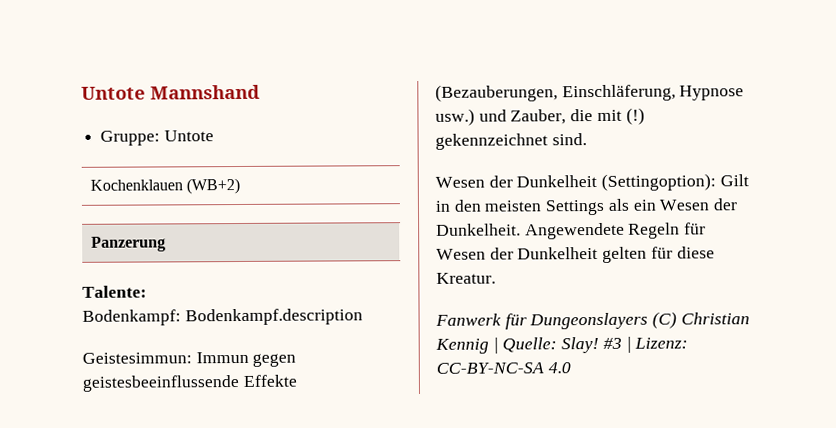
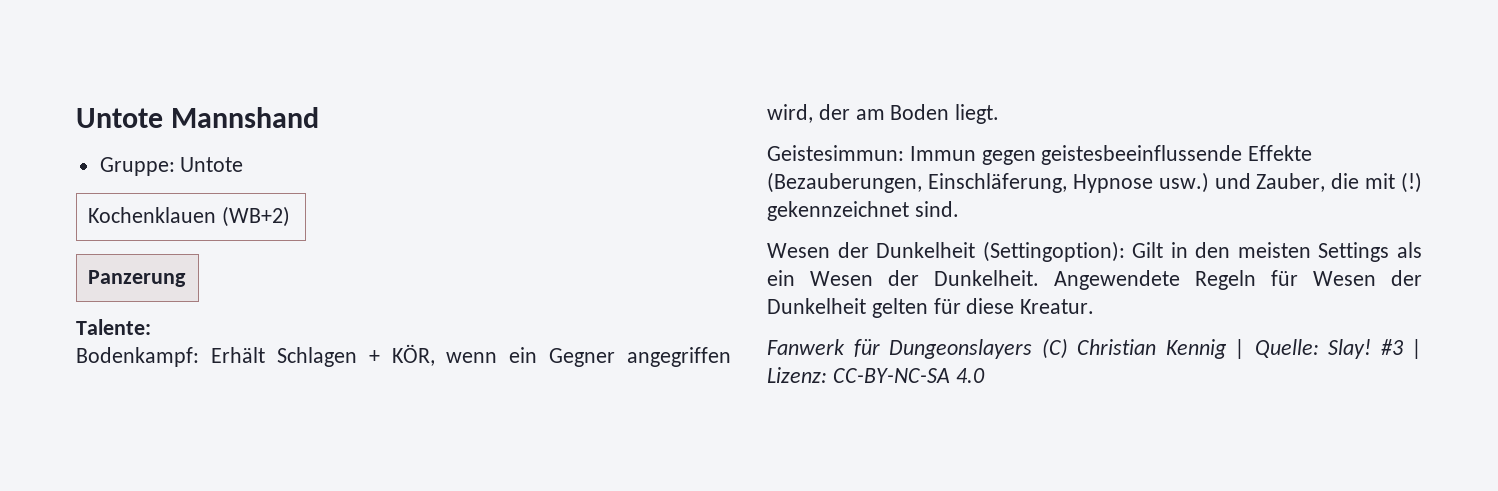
- Bodenkampf: Bodenkampf.description
+ Bodenkampf: Erhält Schlagen + KÖR, wenn ein Gegner angegriffen wird, der am Boden liegt.

